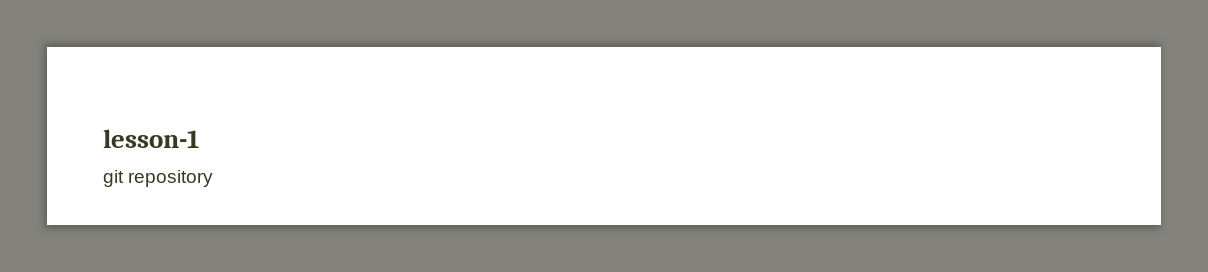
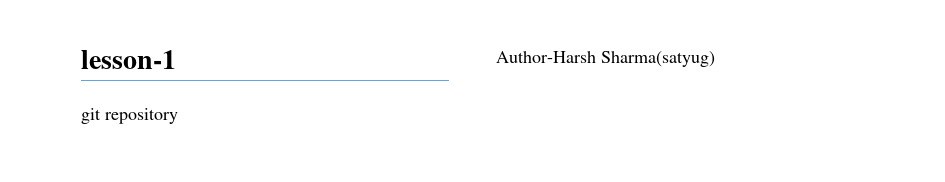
+ Author-Harsh Sharma(satyug)

